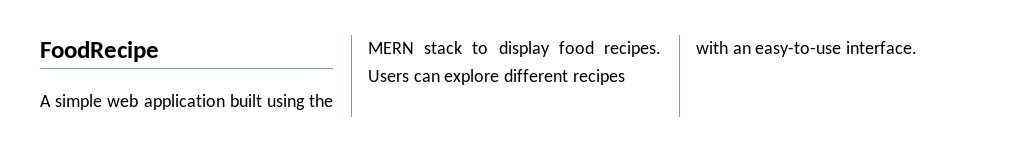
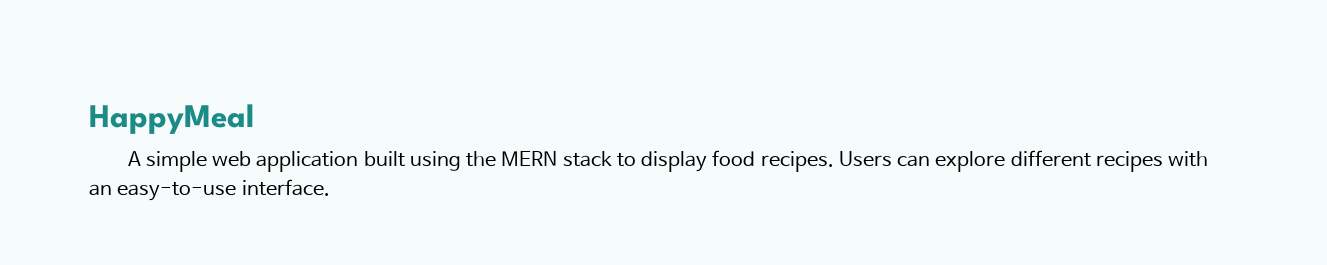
- FoodRecipe
+ HappyMeal

